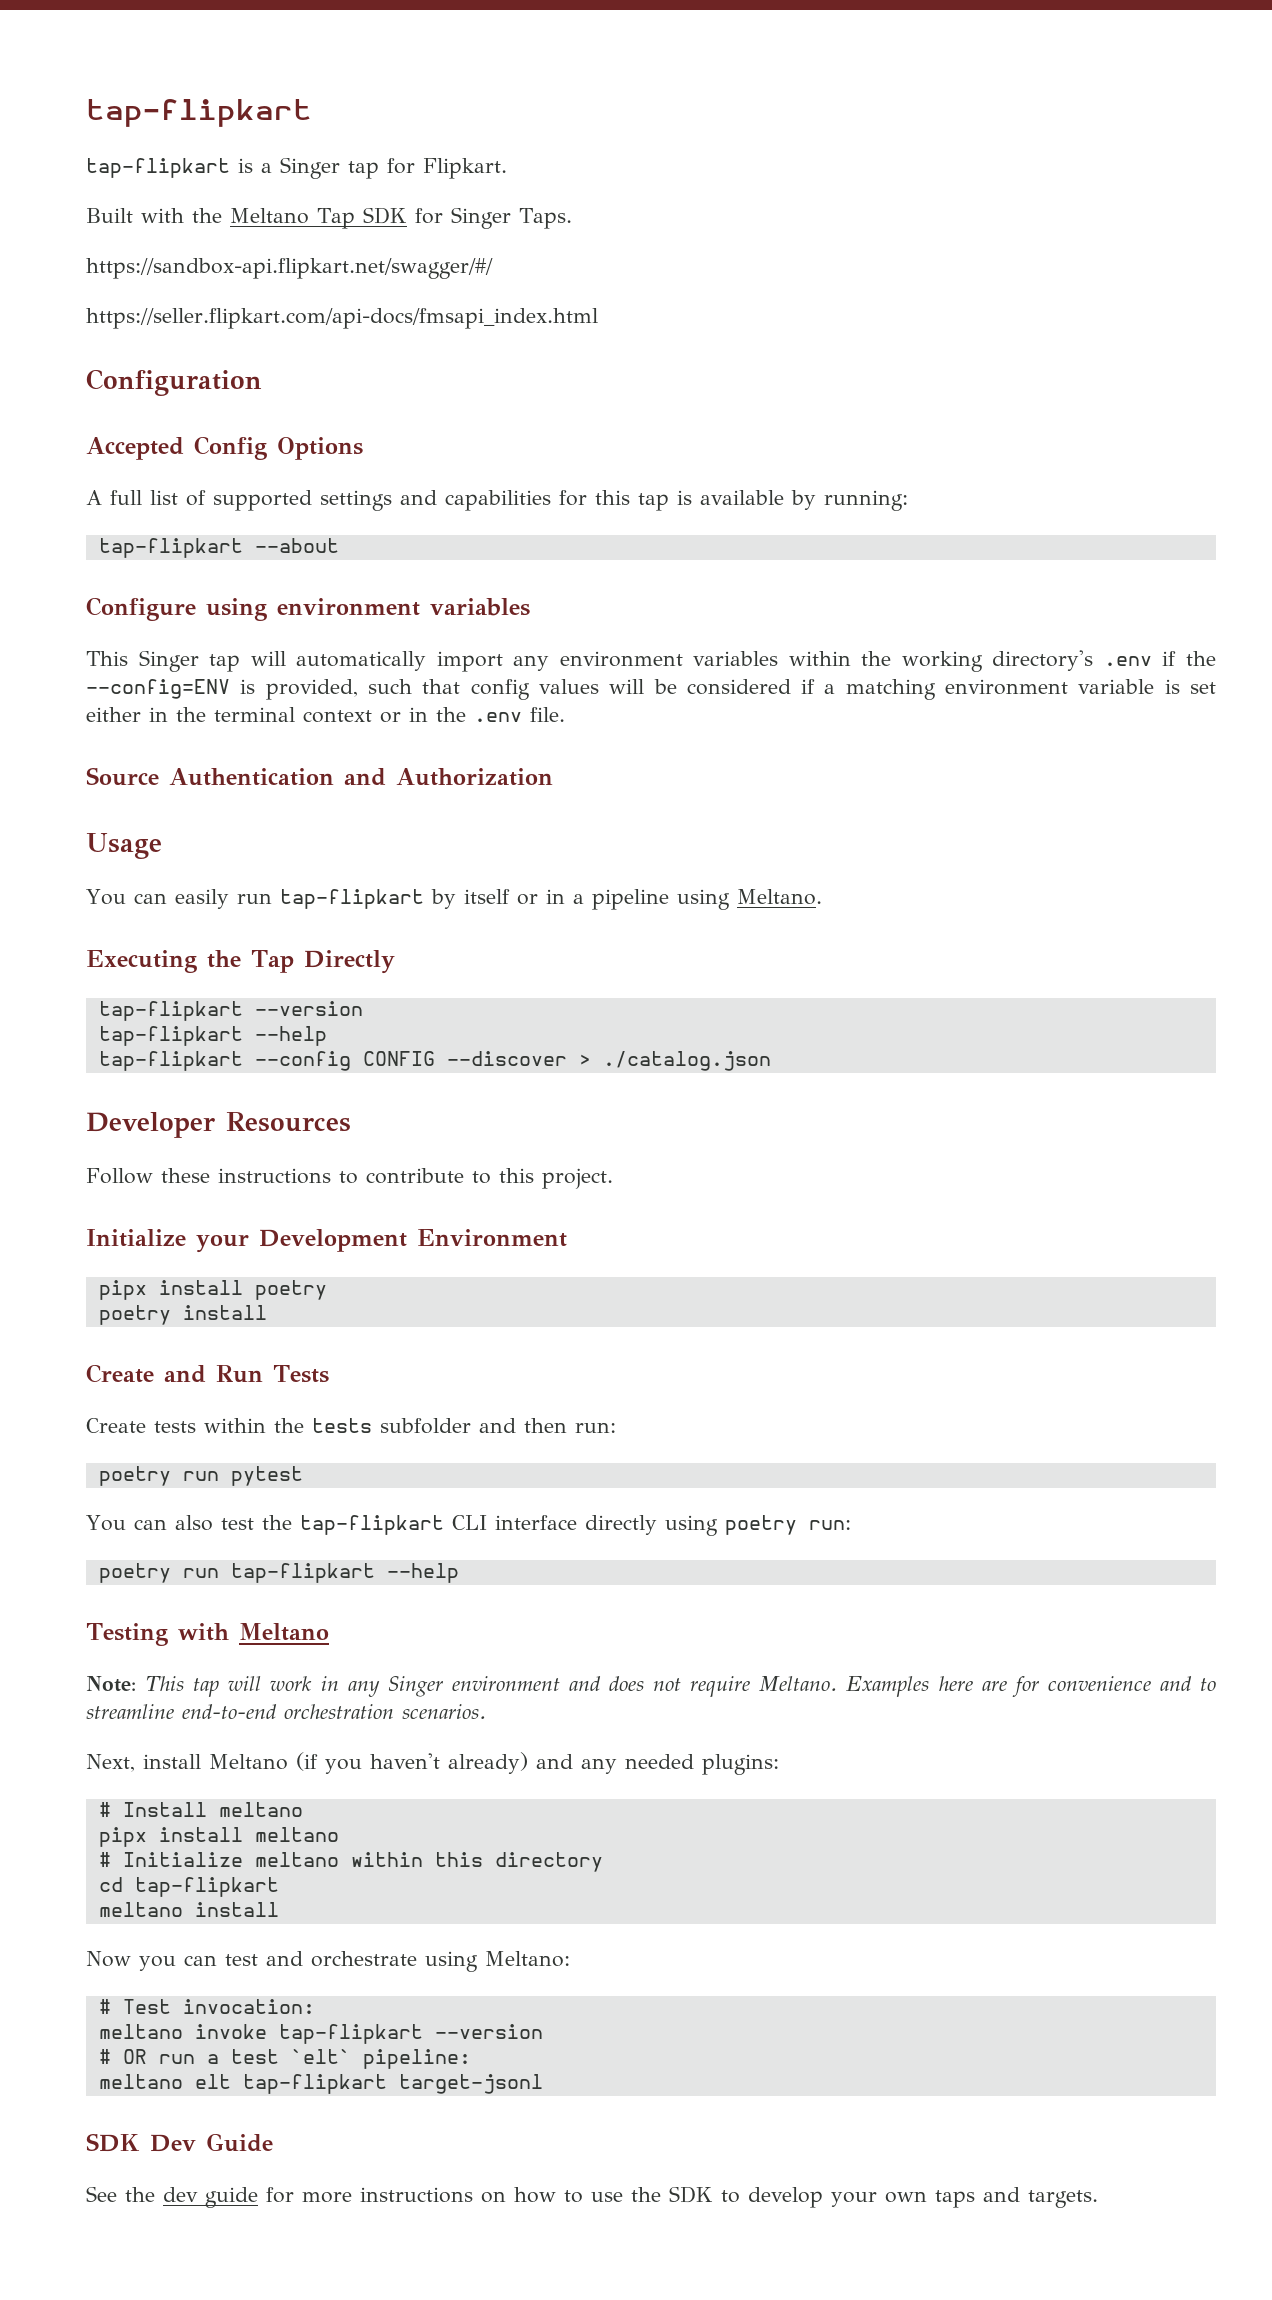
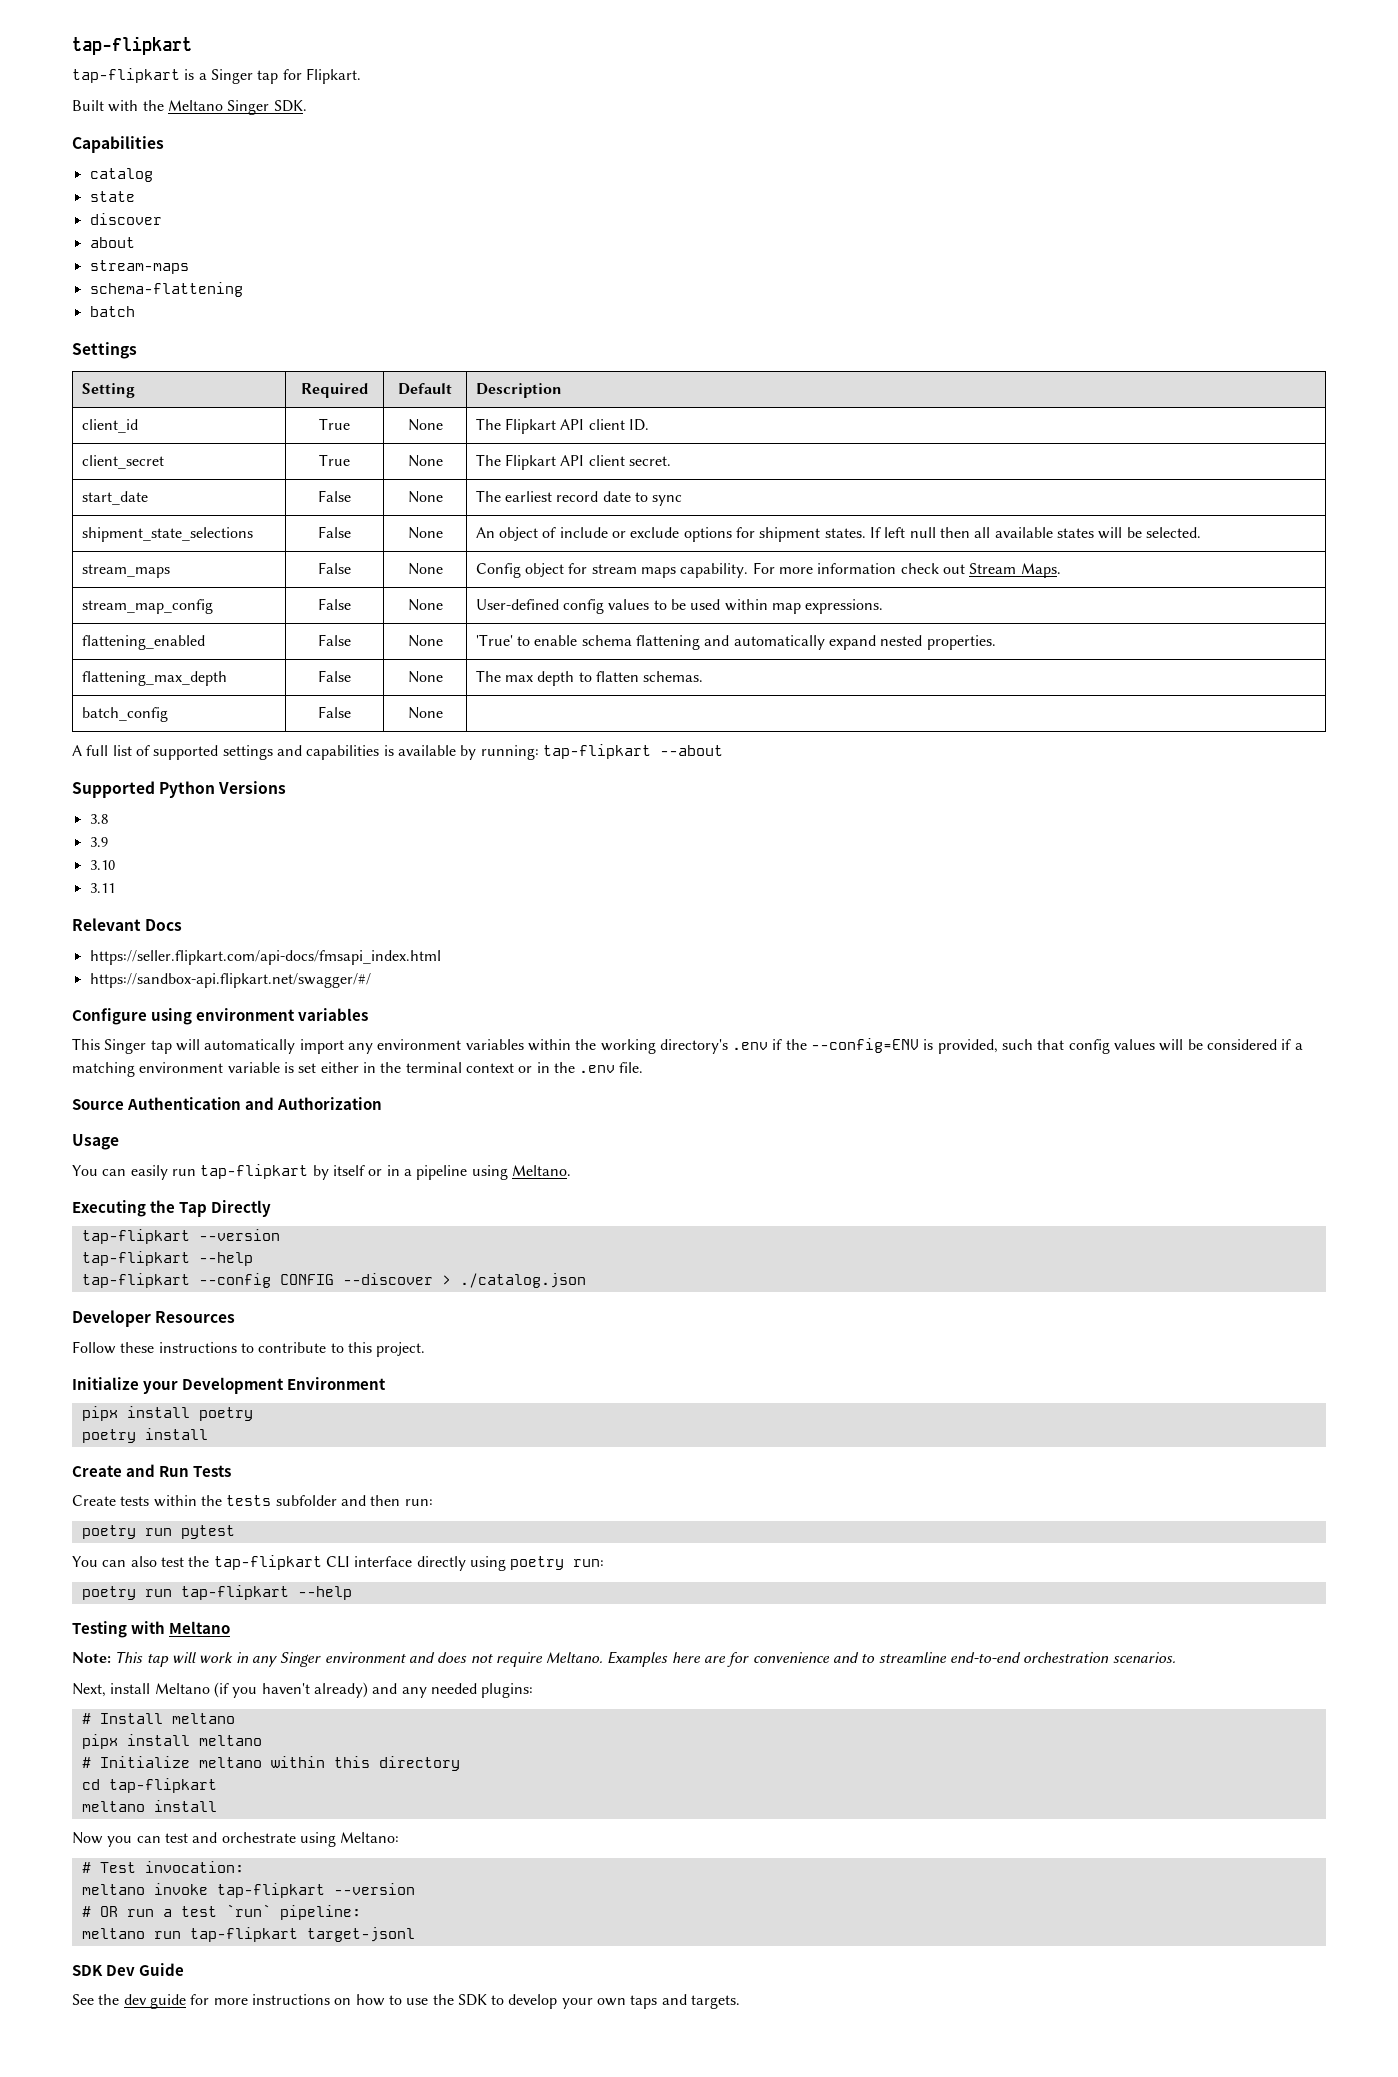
- Built with the Meltano Tap SDK for Singer Taps.
- https://sandbox-api.flipkart.net/swagger/#/
- https://seller.flipkart.com/api-docs/fmsapi_index.html
- Configuration
- Accepted Config Options
+ Built with the Meltano Singer SDK.
+ Capabilities
+ catalog
+ state
+ discover
+ about
+ stream-maps
+ schema-flattening
+ batch
+ Settings
+ Setting | Required | Default | Description
+ client_id | True | None | The Flipkart API client ID.
+ client_secret | True | None | The Flipkart API client secret.
+ start_date | False | None | The earliest record date to sync
+ shipment_state_selections | False | None | An object of include or exclude options for shipment states. If left null then all available states will be selected.
+ stream_maps | False | None | Config object for stream maps capability. For more information check out Stream Maps.
+ stream_map_config | False | None | User-defined config values to be used within map expressions.
+ flattening_enabled | False | None | 'True' to enable schema flattening and automatically expand nested properties.
+ flattening_max_depth | False | None | The max depth to flatten schemas.
+ batch_config | False | None |
- A full list of supported settings and capabilities for this tap is available by running:
- tap-flipkart --about
+ A full list of supported settings and capabilities is available by running: tap-flipkart --about
+ Supported Python Versions
+ 3.8
+ 3.9
+ 3.10
+ 3.11
+ Relevant Docs
+ https://seller.flipkart.com/api-docs/fmsapi_index.html
+ https://sandbox-api.flipkart.net/swagger/#/
- # OR run a test `elt` pipeline:
+ # OR run a test `run` pipeline:
- meltano elt tap-flipkart target-jsonl
+ meltano run tap-flipkart target-jsonl

